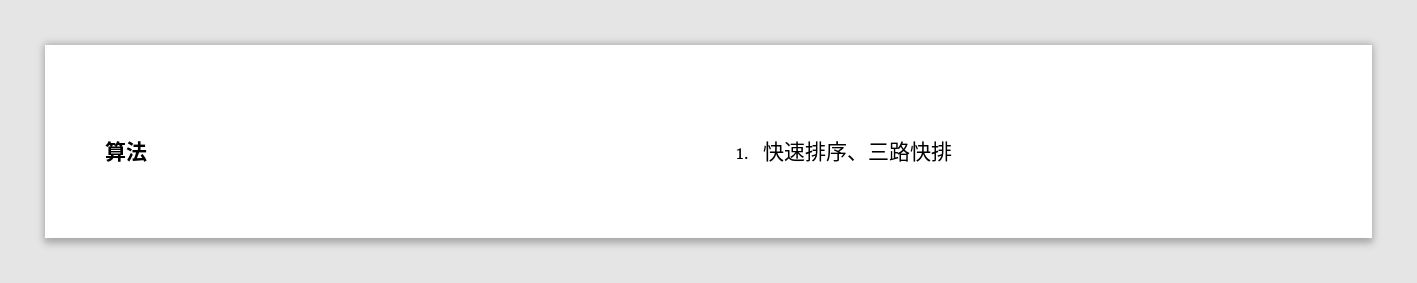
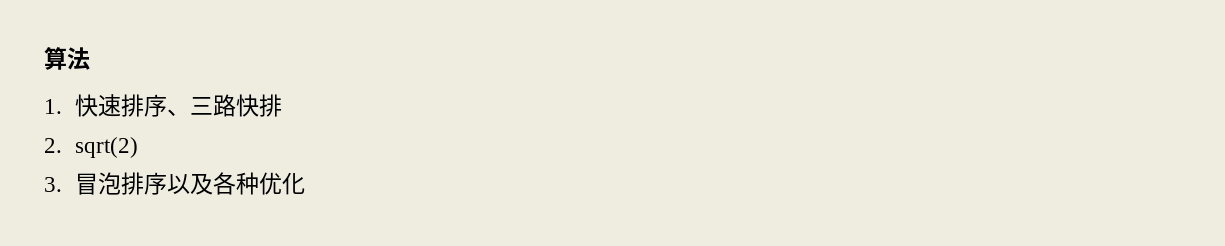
+ 2. sqrt(2)
+ 3.冒泡排序以及各种优化

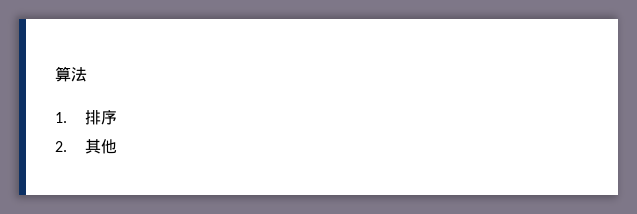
- 1.快速排序、三路快排
+ 1.排序
- 2. sqrt(2)
- 3.冒泡排序以及各种优化
+ 2.其他

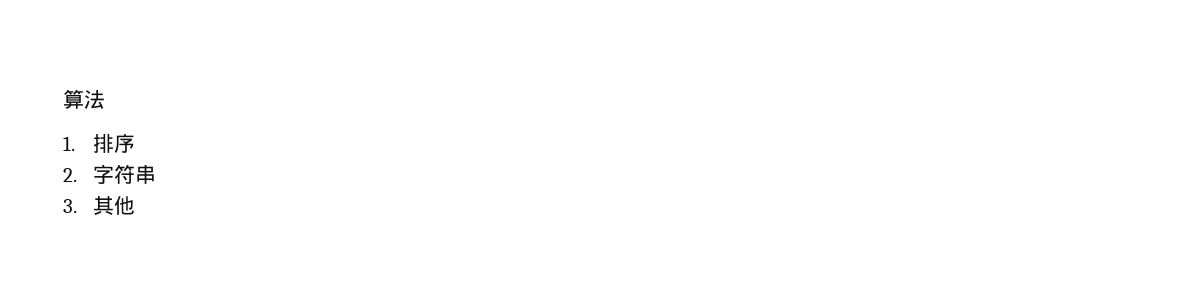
- 2.其他
+ 2.字符串
+ 3.其他

